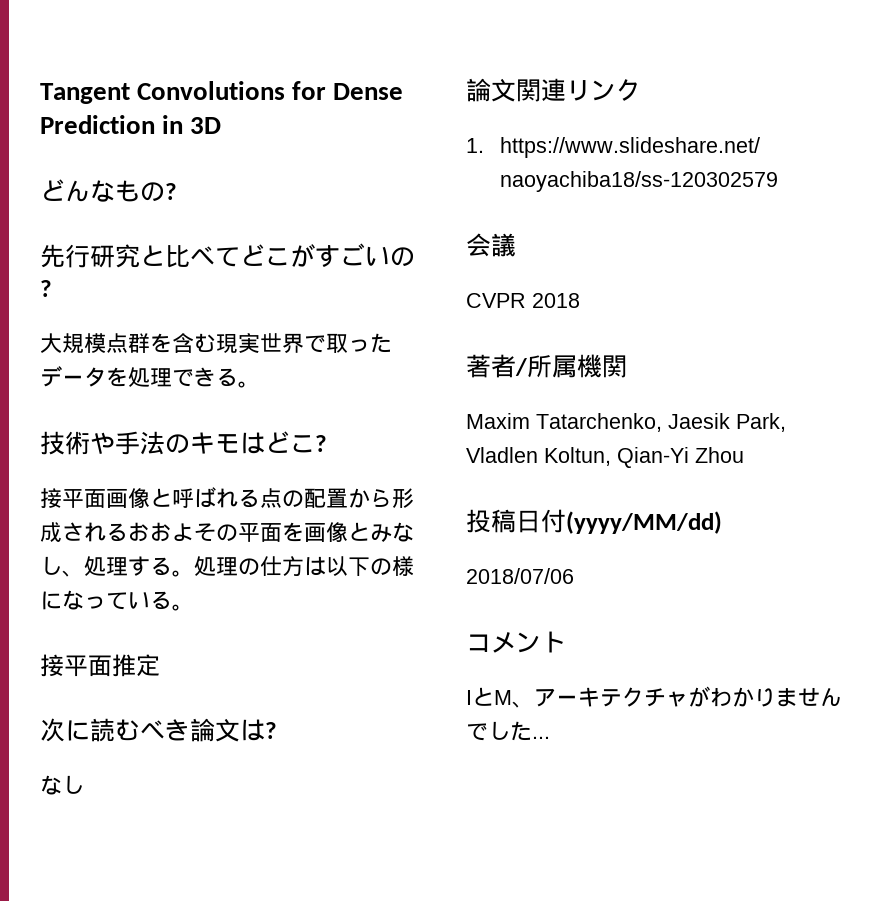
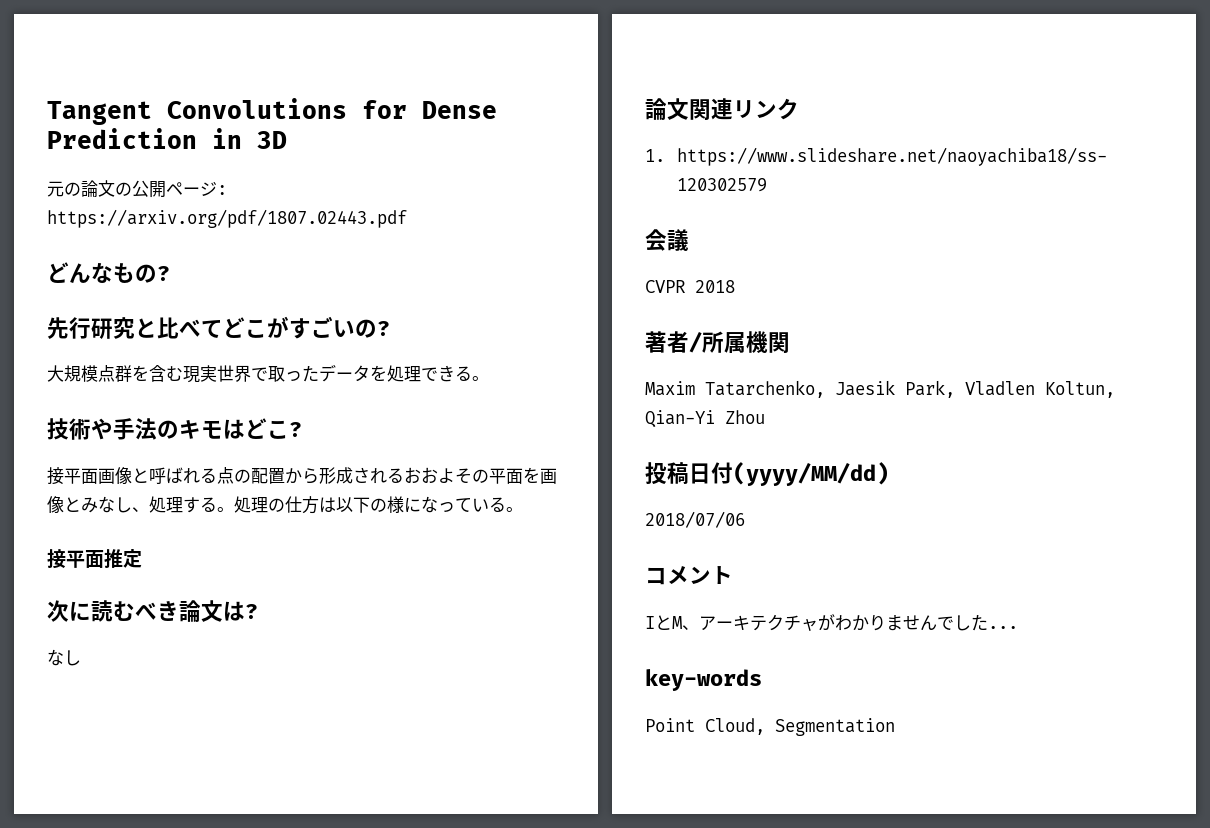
+ 元の論文の公開ページ: https://arxiv.org/pdf/1807.02443.pdf
+ key-words
+ Point Cloud, Segmentation

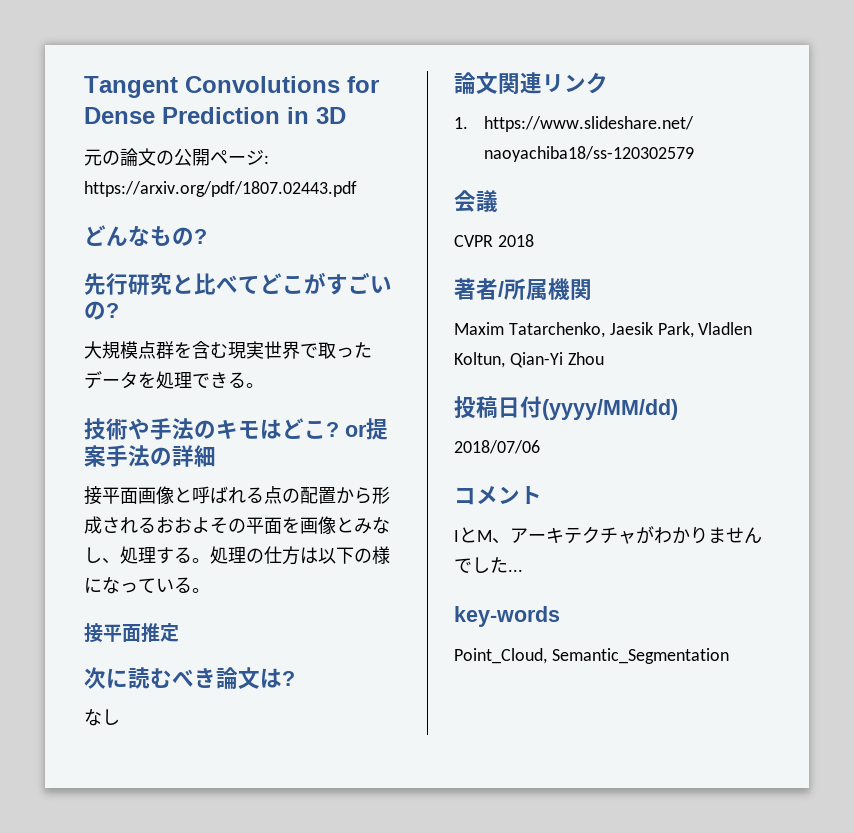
- 技術や手法のキモはどこ?
+ 技術や手法のキモはどこ? or提案手法の詳細
- Point Cloud, Segmentation
+ Point_Cloud, Semantic_Segmentation

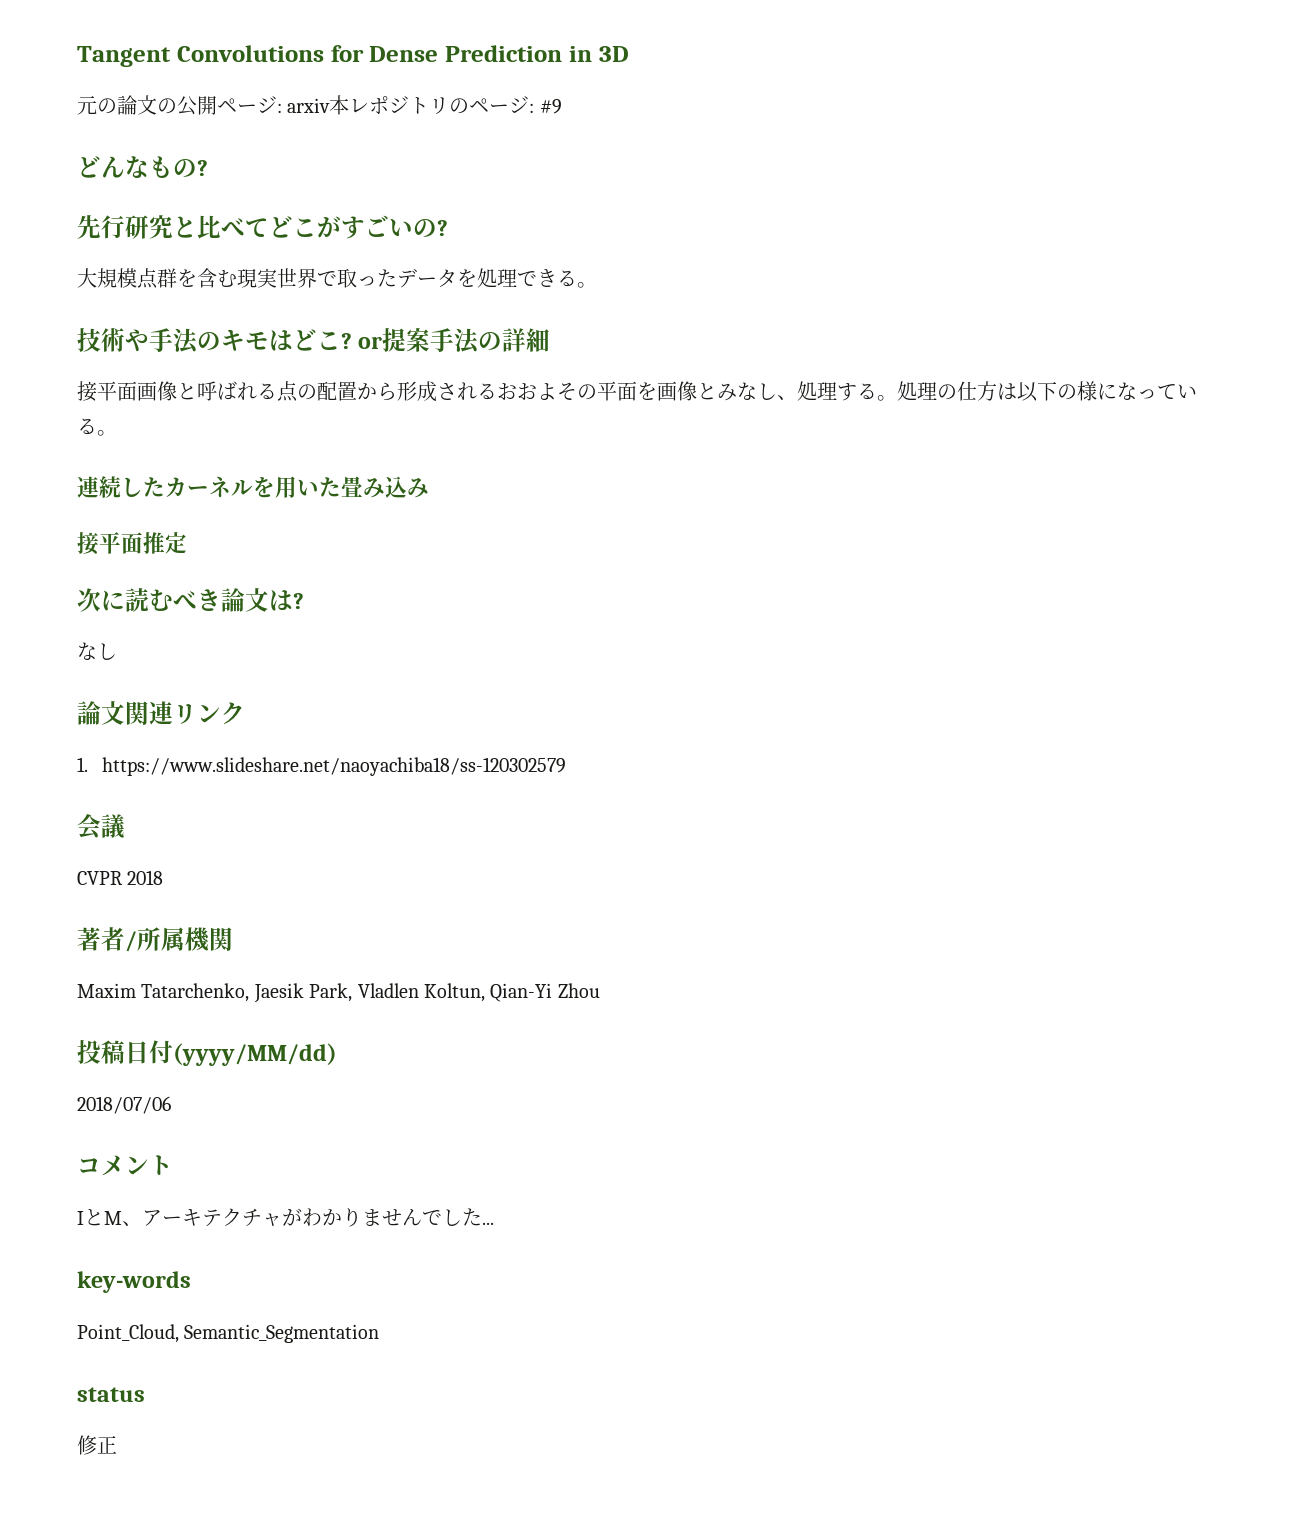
- 元の論文の公開ページ: https://arxiv.org/pdf/1807.02443.pdf
+ 元の論文の公開ページ: arxiv本レポジトリのページ: #9
+ 連続したカーネルを用いた畳み込み
+ status
+ 修正

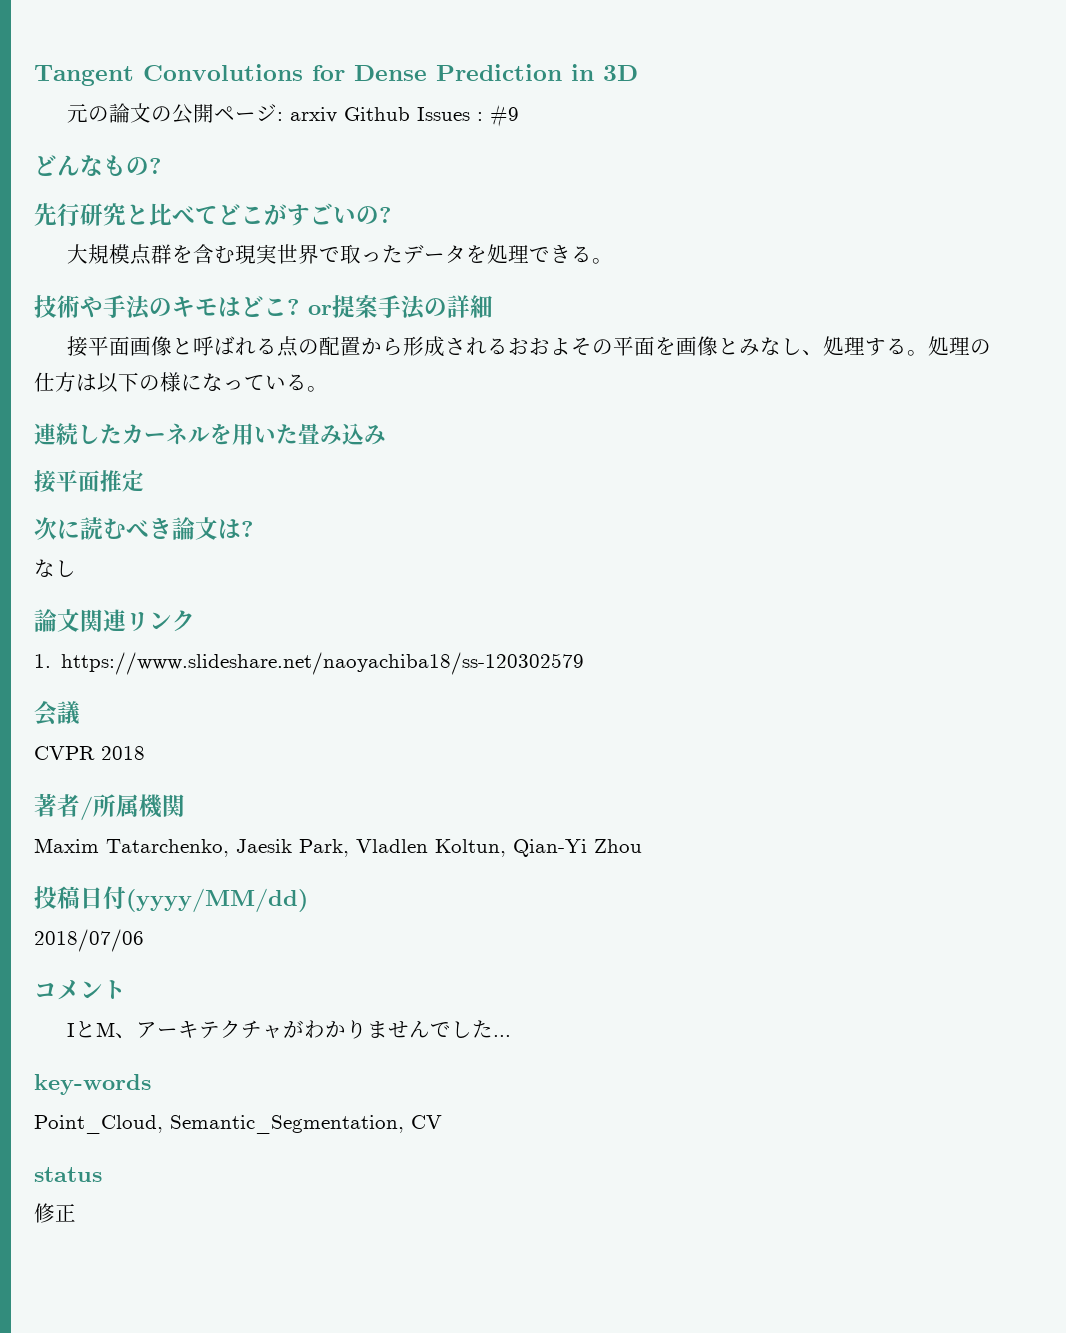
- 元の論文の公開ページ: arxiv本レポジトリのページ: #9
+ 元の論文の公開ページ: arxiv Github Issues : #9
- Point_Cloud, Semantic_Segmentation
+ Point_Cloud, Semantic_Segmentation, CV

